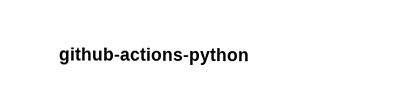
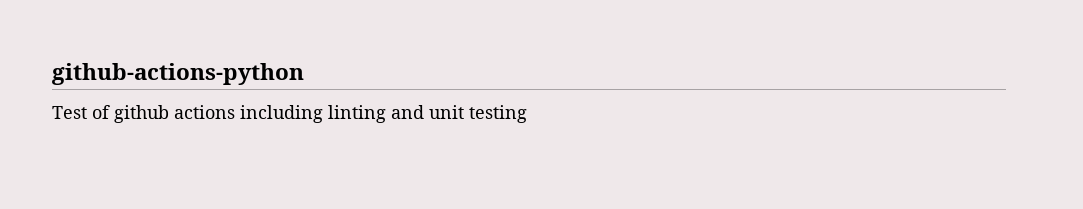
+ Test of github actions including linting and unit testing

